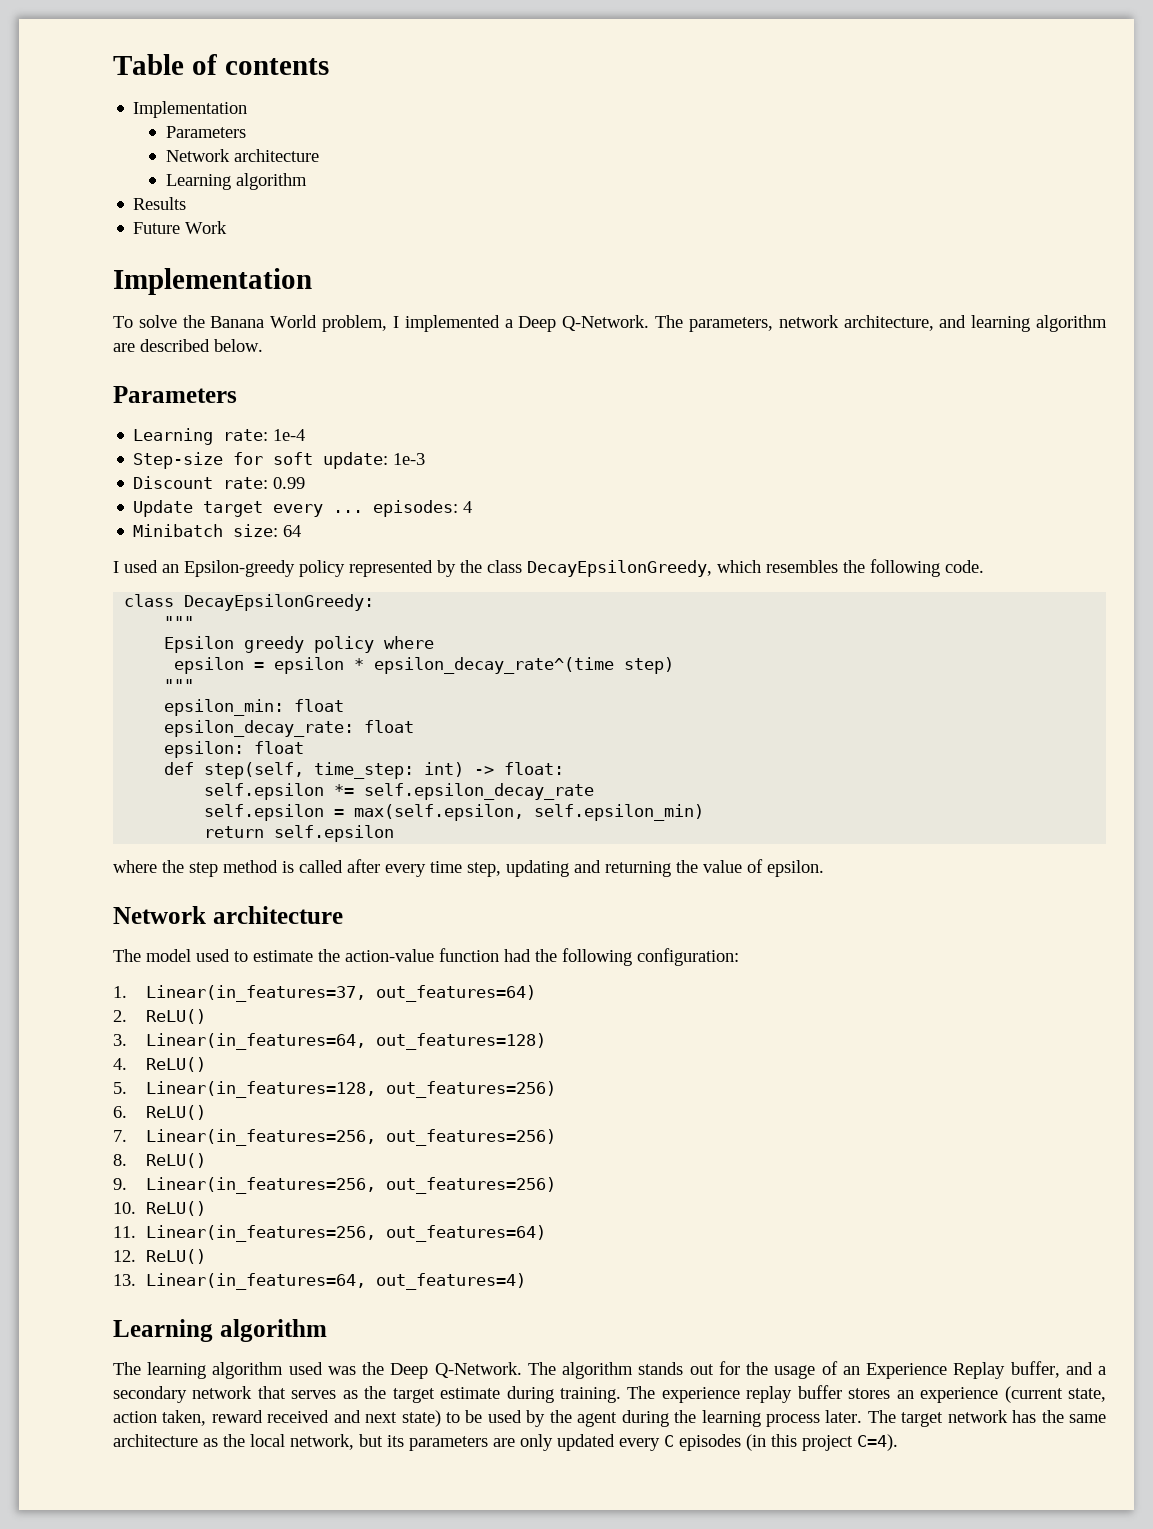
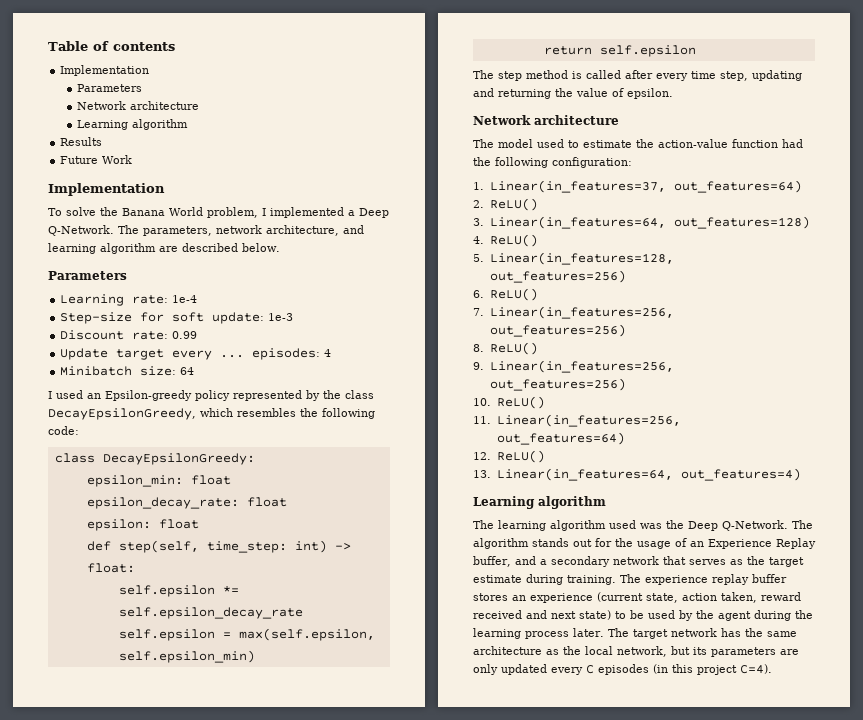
- I used an Epsilon-greedy policy represented by the class DecayEpsilonGreedy, which resembles the following code.
+ I used an Epsilon-greedy policy represented by the class DecayEpsilonGreedy, which resembles the following code:
  class DecayEpsilonGreedy:
- """
- Epsilon greedy policy where
- epsilon = epsilon * epsilon_decay_rate^(time step)
- """
- where the step method is called after every time step, updating and returning the value of epsilon.
+ The step method is called after every time step, updating and returning the value of epsilon.

